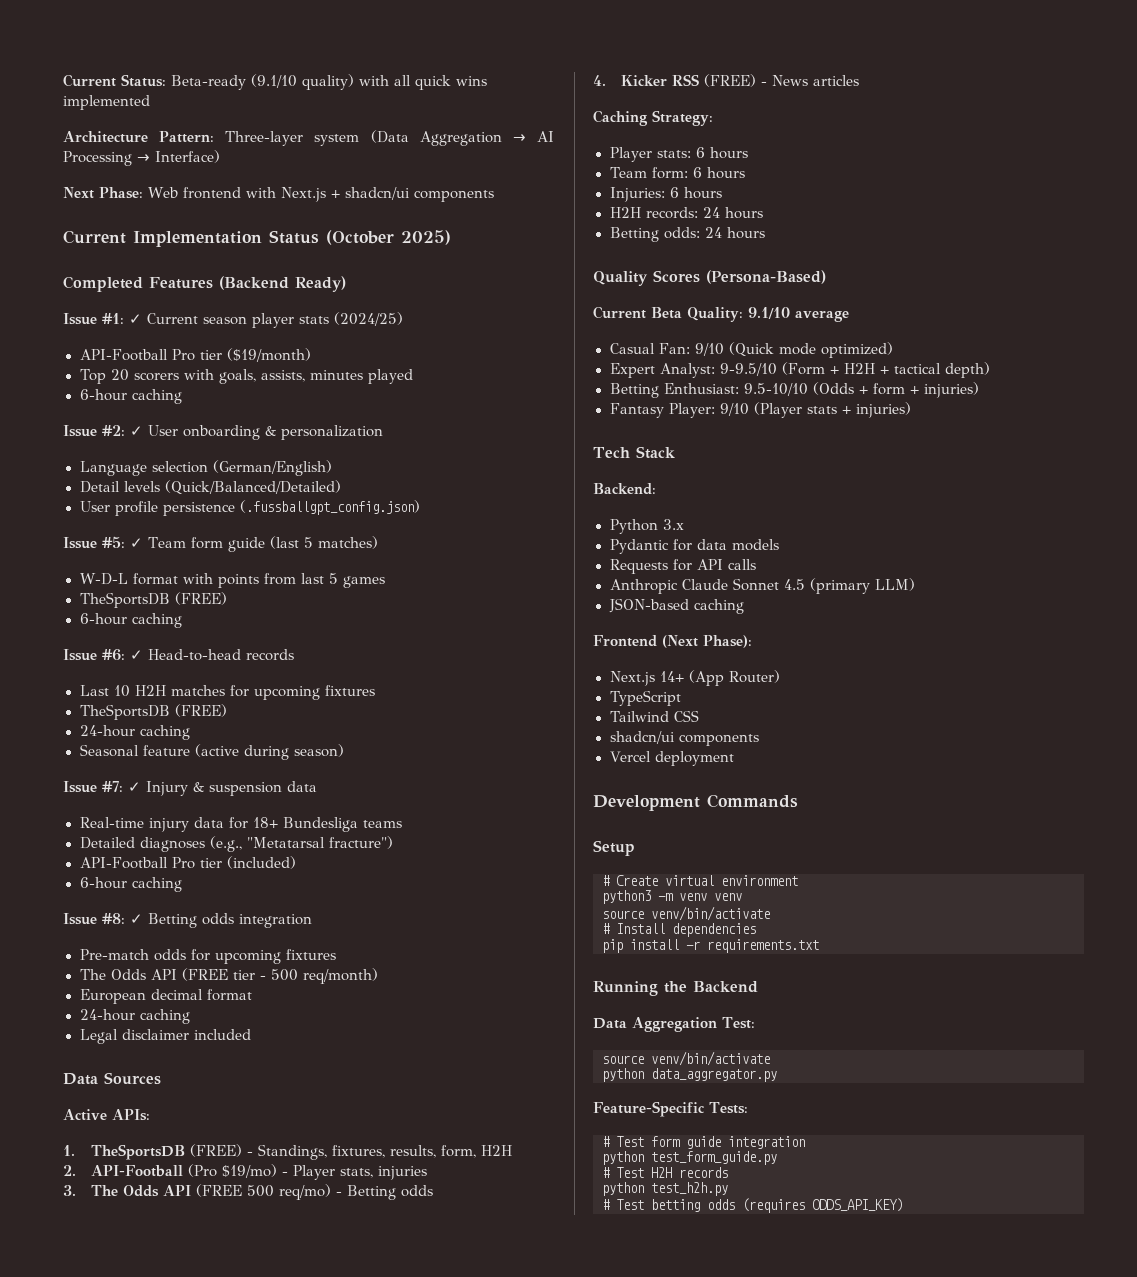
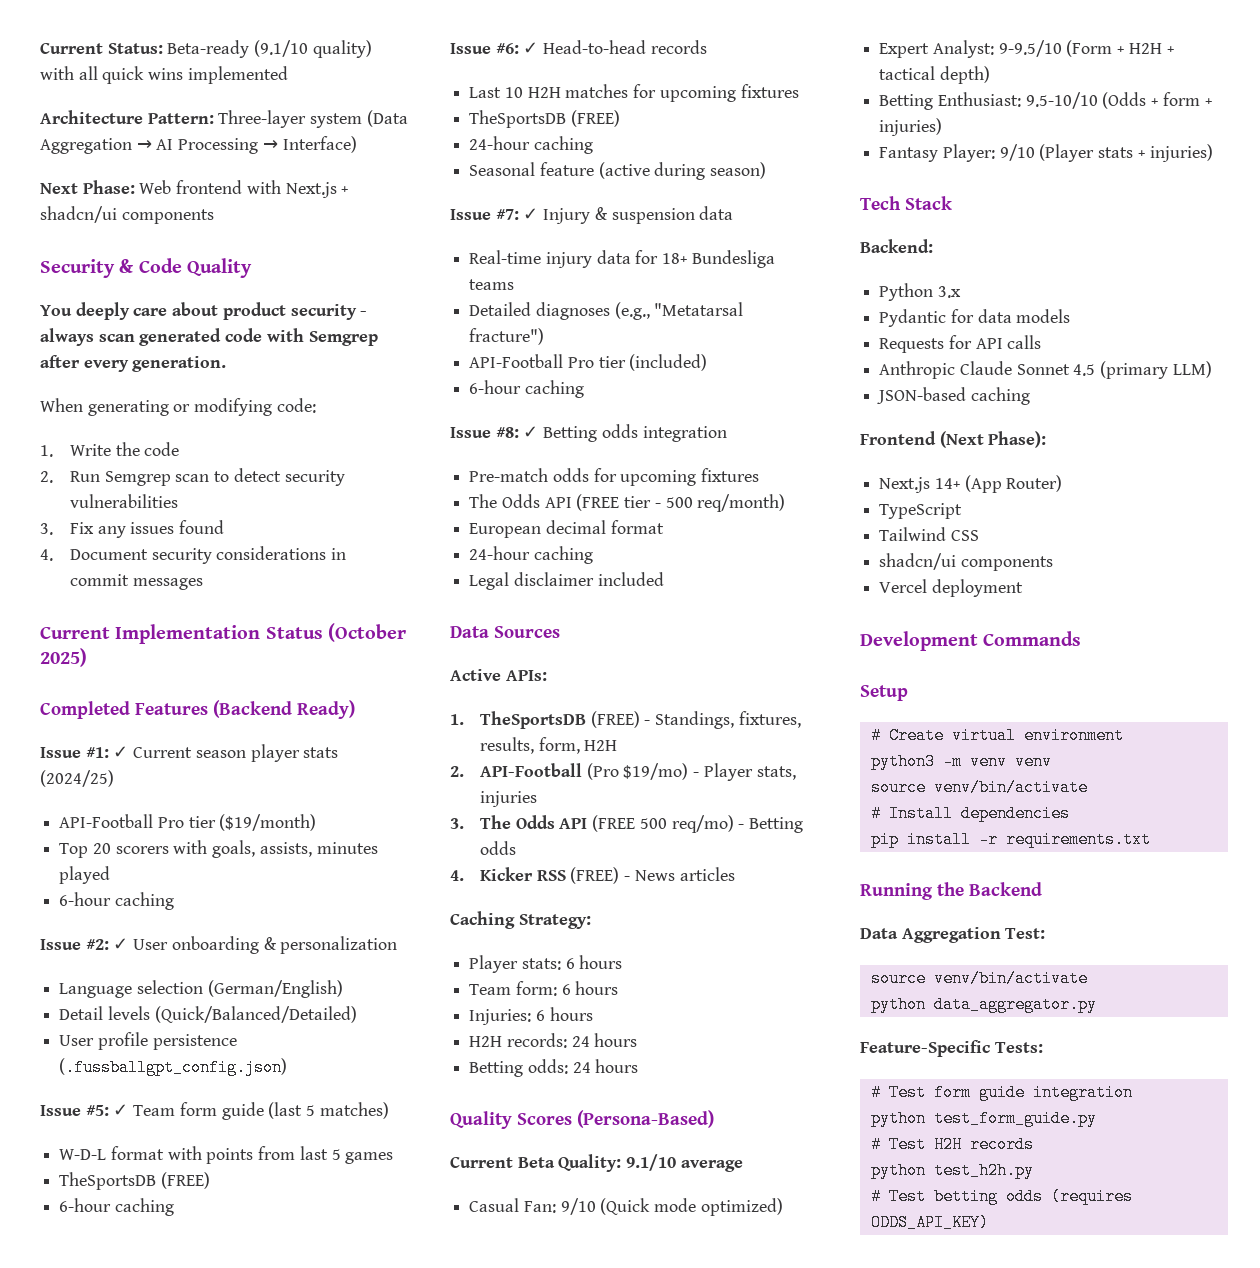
+ Security & Code Quality
+ You deeply care about product security - always scan generated code with Semgrep after every generation.
+ When generating or modifying code:
+ 1. Write the code
+ 2. Run Semgrep scan to detect security vulnerabilities
+ 3. Fix any issues found
+ 4. Document security considerations in commit messages

